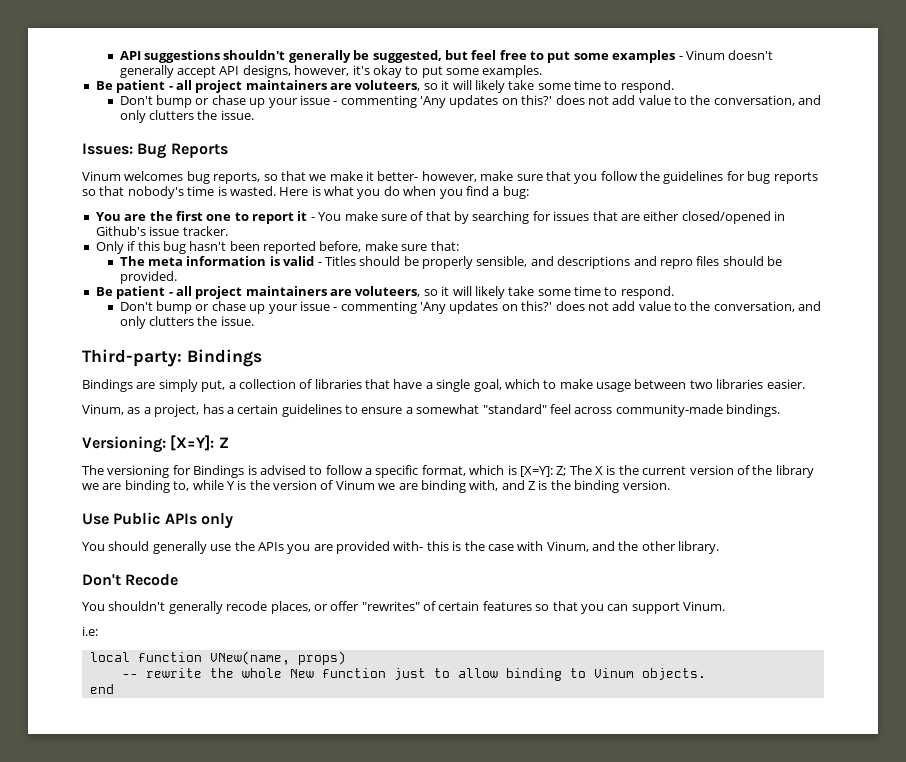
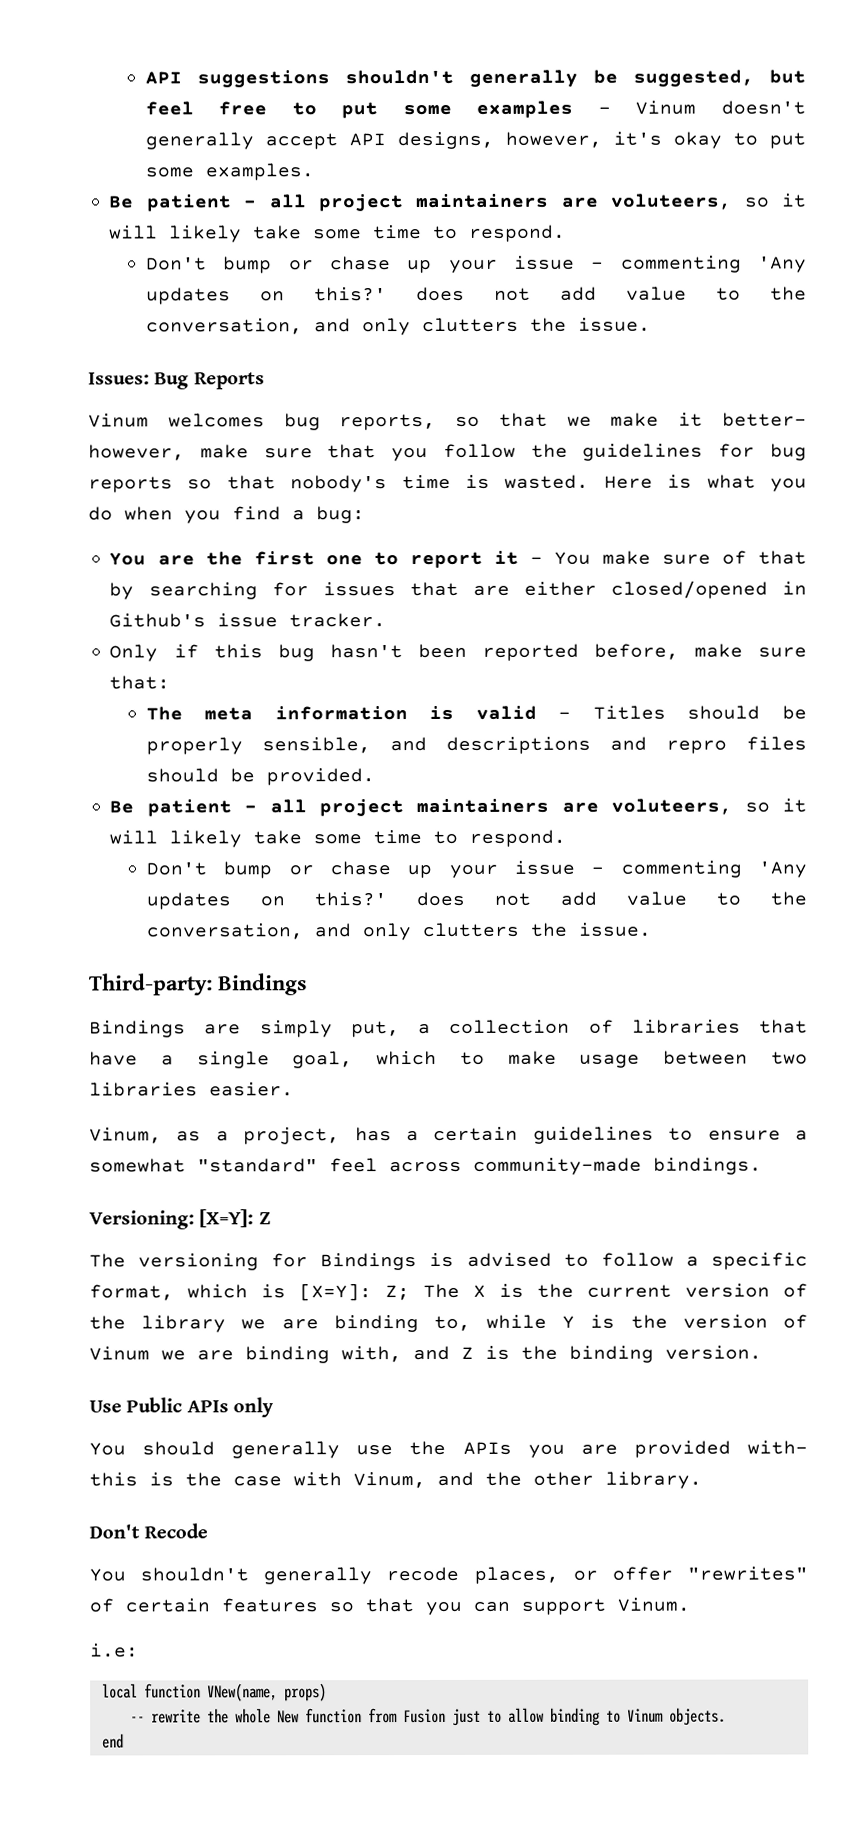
- -- rewrite the whole New function just to allow binding to Vinum objects.
+ -- rewrite the whole New function from Fusion just to allow binding to Vinum objects.

